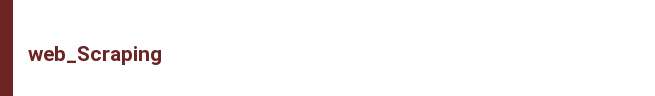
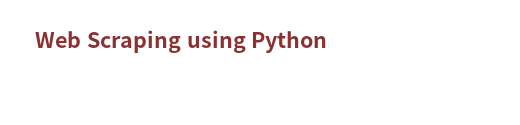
- web_Scraping
+ Web Scraping using Python

